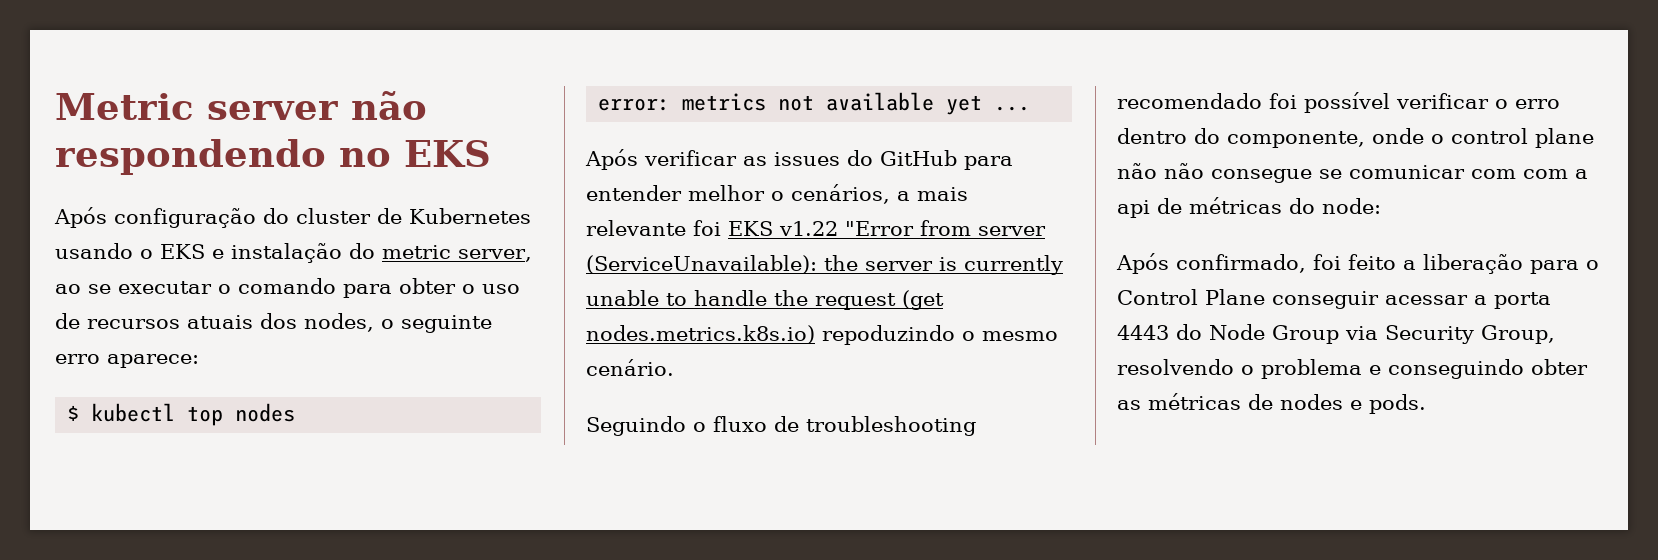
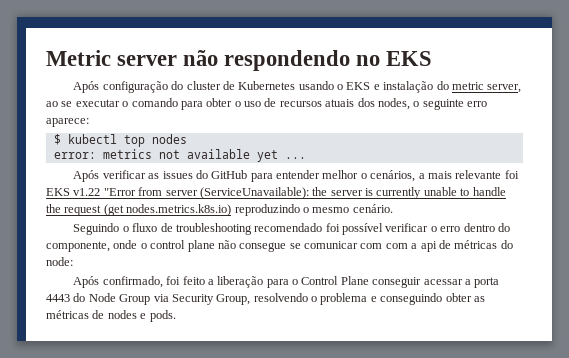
- Após verificar as issues do GitHub para entender melhor o cenários, a mais relevante foi EKS v1.22 "Error from server (ServiceUnavailable): the server is currently unable to handle the request (get nodes.metrics.k8s.io) repoduzindo o mesmo cenário.
+ Após verificar as issues do GitHub para entender melhor o cenários, a mais relevante foi EKS v1.22 "Error from server (ServiceUnavailable): the server is currently unable to handle the request (get nodes.metrics.k8s.io) reproduzindo o mesmo cenário.
- Seguindo o fluxo de troubleshooting recomendado foi possível verificar o erro dentro do componente, onde o control plane não não consegue se comunicar com com a api de métricas do node:
+ Seguindo o fluxo de troubleshooting recomendado foi possível verificar o erro dentro do componente, onde o control plane não consegue se comunicar com com a api de métricas do node:

